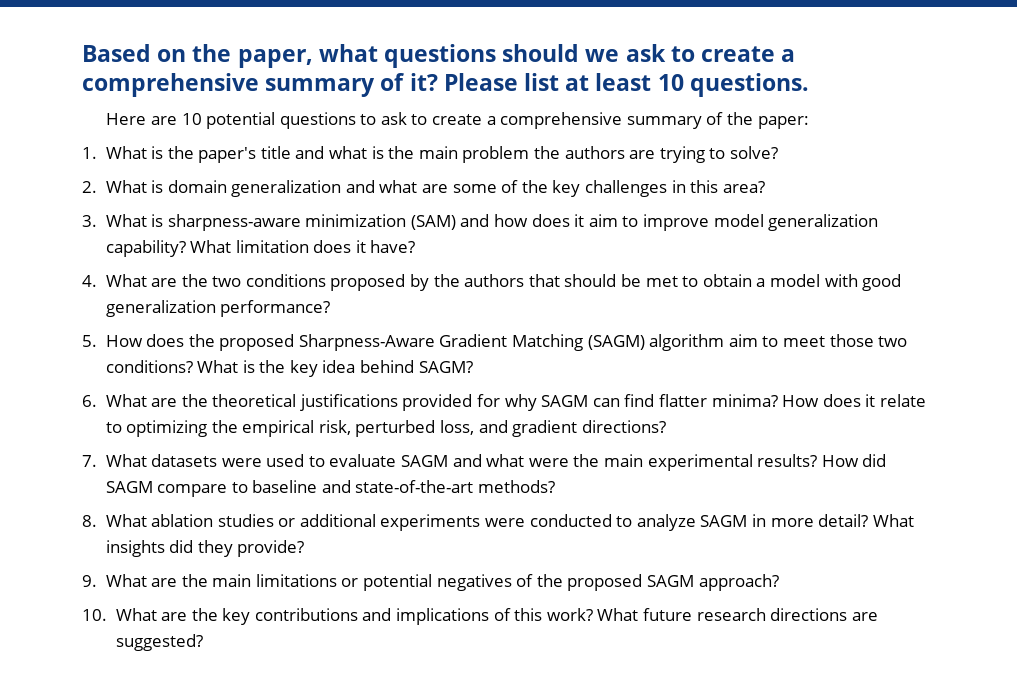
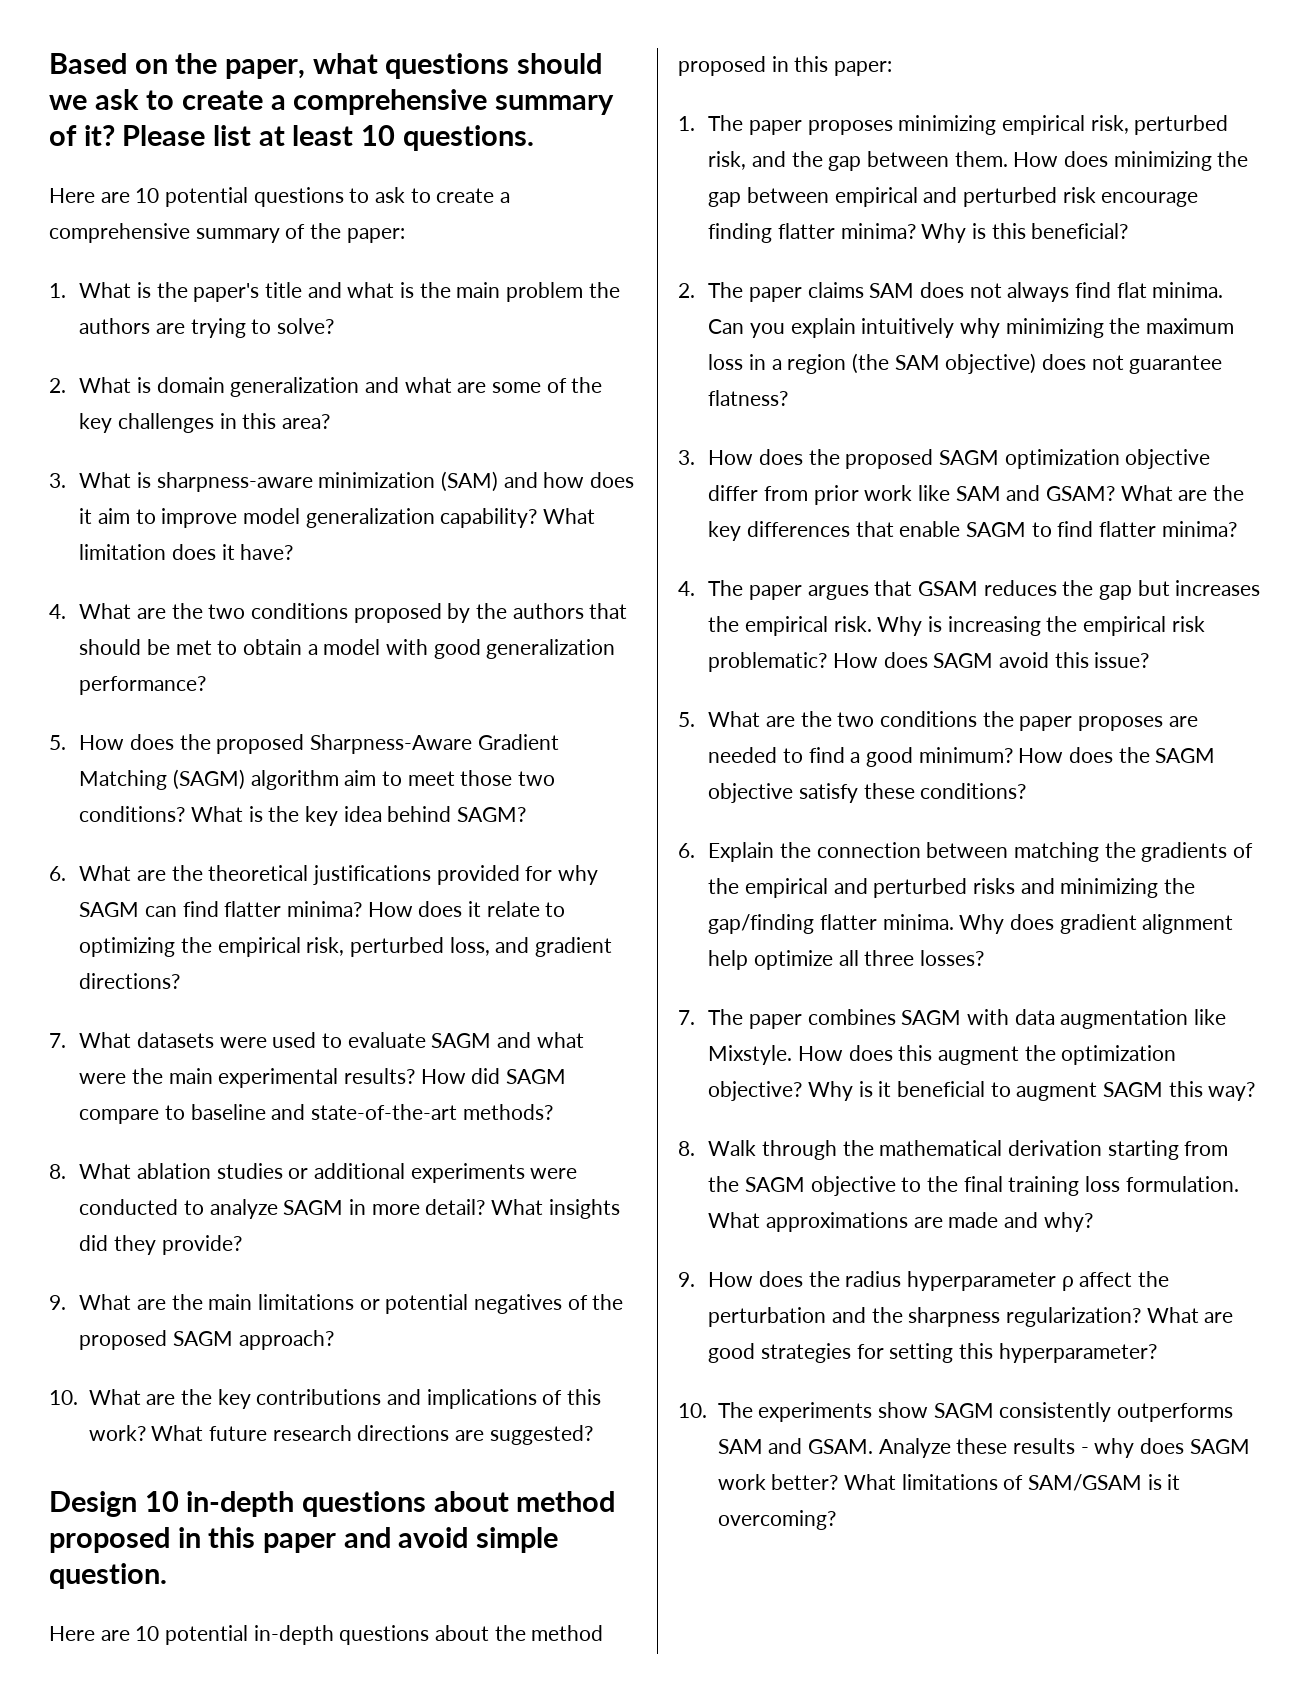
+ Design 10 in-depth questions about method proposed in this paper and avoid simple question.
+ Here are 10 potential in-depth questions about the method proposed in this paper:
+ 1. The paper proposes minimizing empirical risk, perturbed risk, and the gap between them. How does minimizing the gap between empirical and perturbed risk encourage finding flatter minima? Why is this beneficial?
+ 2. The paper claims SAM does not always find flat minima. Can you explain intuitively why minimizing the maximum loss in a region (the SAM objective) does not guarantee flatness?
+ 3. How does the proposed SAGM optimization objective differ from prior work like SAM and GSAM? What are the key differences that enable SAGM to find flatter minima?
+ 4. The paper argues that GSAM reduces the gap but increases the empirical risk. Why is increasing the empirical risk problematic? How does SAGM avoid this issue?
+ 5. What are the two conditions the paper proposes are needed to find a good minimum? How does the SAGM objective satisfy these conditions?
+ 6. Explain the connection between matching the gradients of the empirical and perturbed risks and minimizing the gap/finding flatter minima. Why does gradient alignment help optimize all three losses?
+ 7. The paper combines SAGM with data augmentation like Mixstyle. How does this augment the optimization objective? Why is it beneficial to augment SAGM this way?
+ 8. Walk through the mathematical derivation starting from the SAGM objective to the final training loss formulation. What approximations are made and why?
+ 9. How does the radius hyperparameter ρ affect the perturbation and the sharpness regularization? What are good strategies for setting this hyperparameter?
+ 10. The experiments show SAGM consistently outperforms SAM and GSAM. Analyze these results - why does SAGM work better? What limitations of SAM/GSAM is it overcoming?

